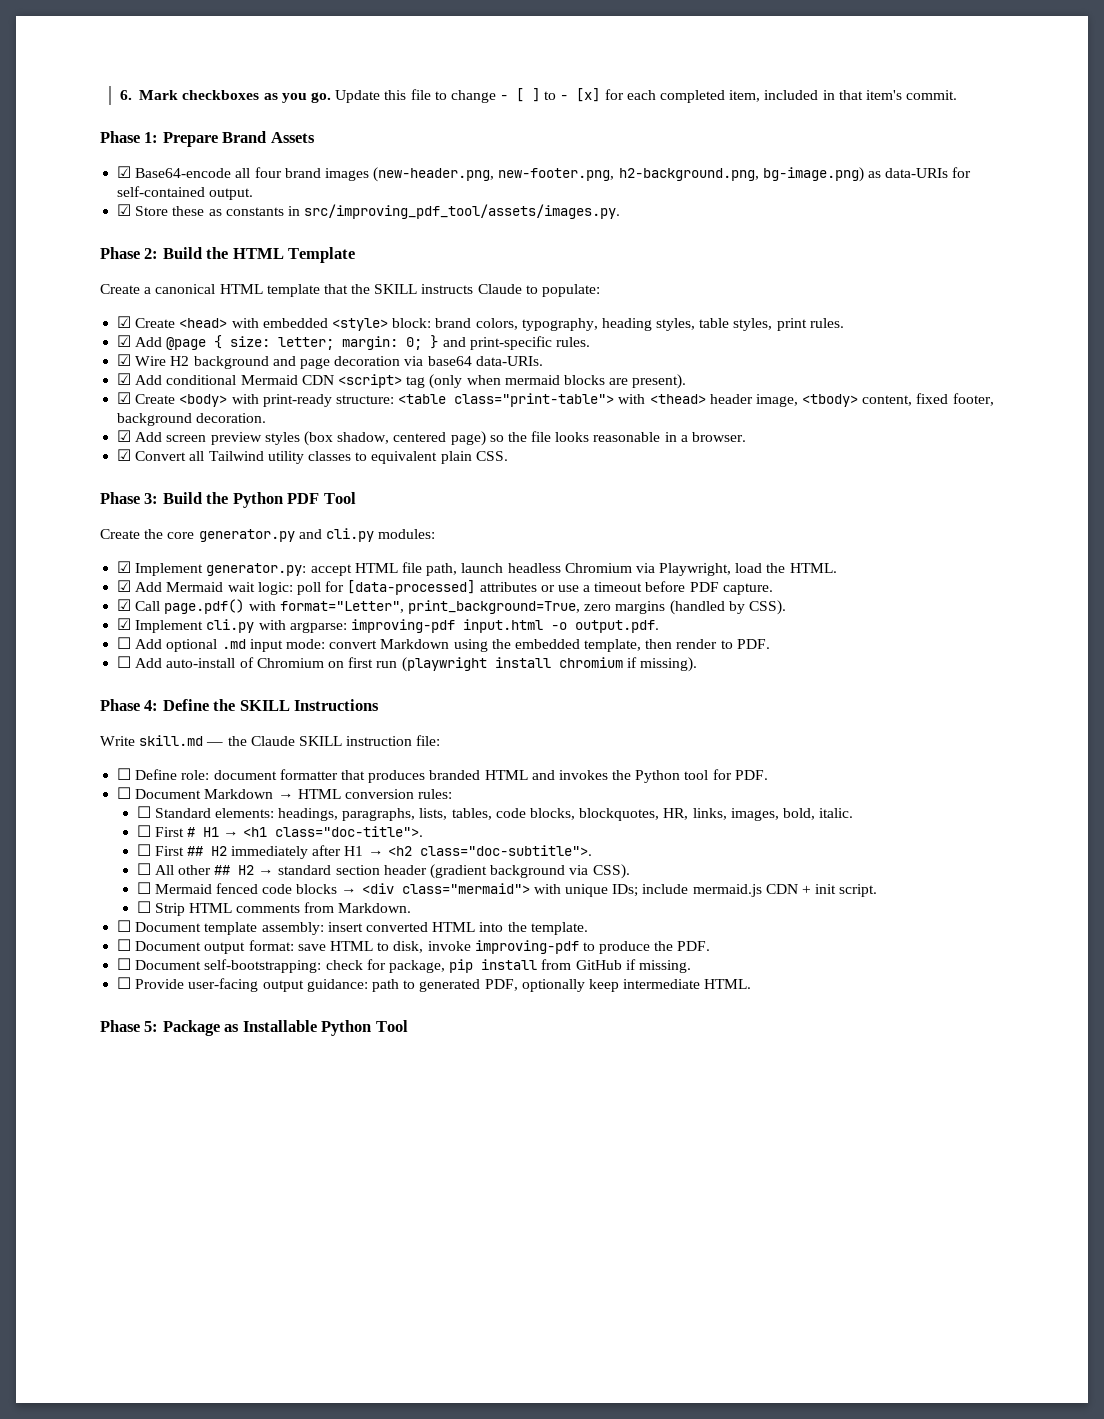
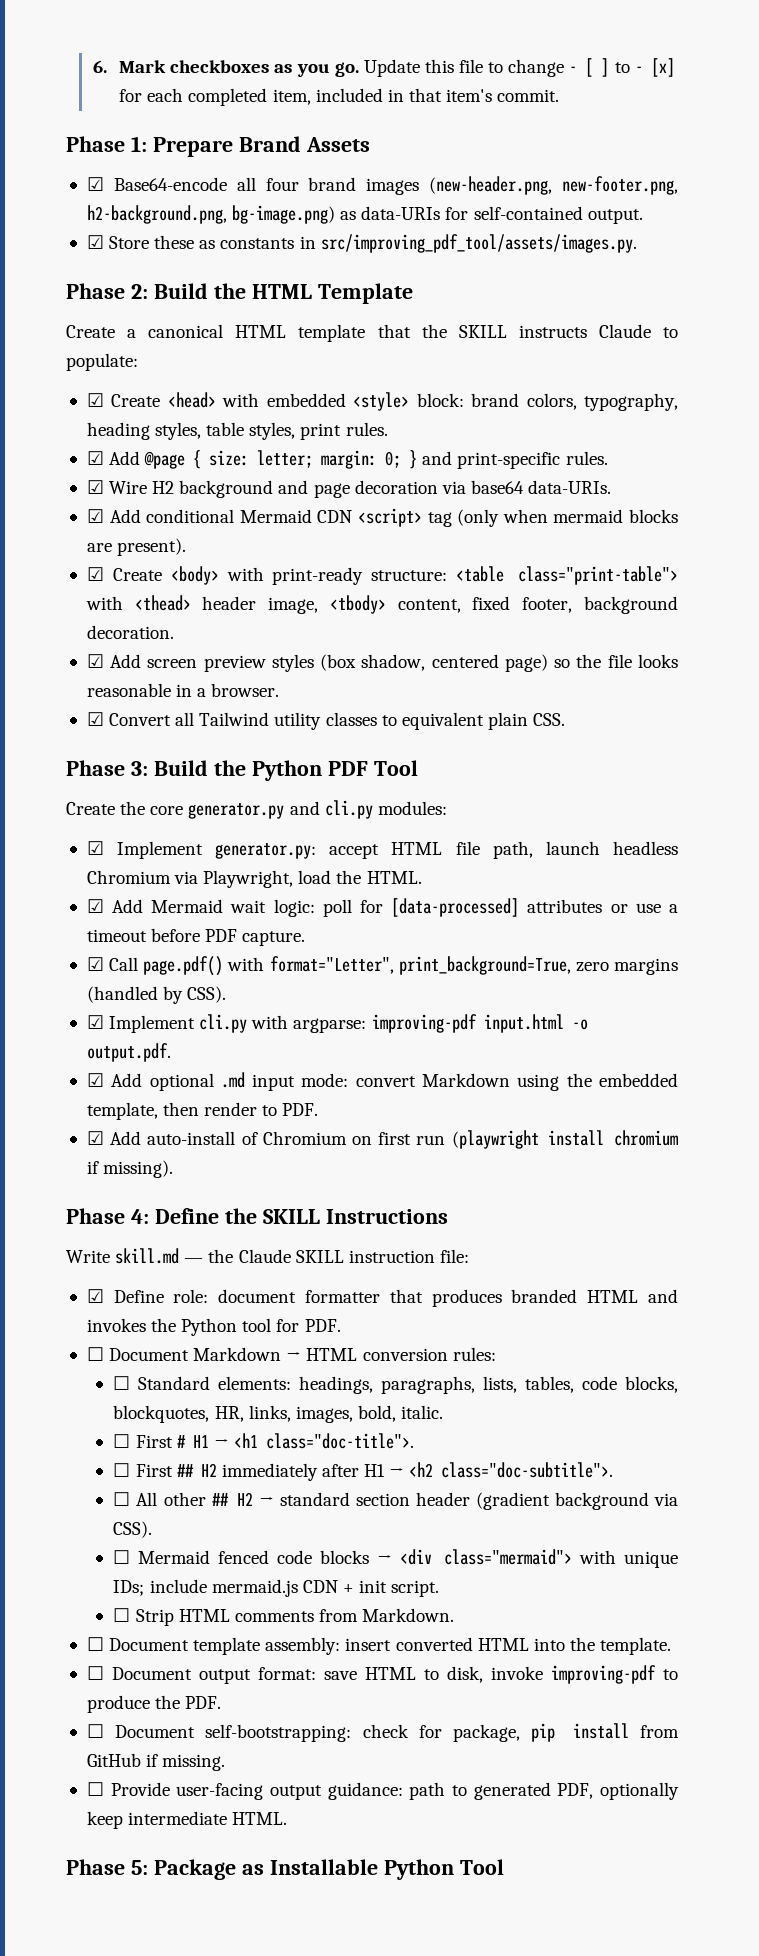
- ☐ Add optional .md input mode: convert Markdown using the embedded template, then render to PDF.
+ ☑ Add optional .md input mode: convert Markdown using the embedded template, then render to PDF.
- ☐ Add auto-install of Chromium on first run (playwright install chromium if missing).
+ ☑ Add auto-install of Chromium on first run (playwright install chromium if missing).
- ☐ Define role: document formatter that produces branded HTML and invokes the Python tool for PDF.
+ ☑ Define role: document formatter that produces branded HTML and invokes the Python tool for PDF.

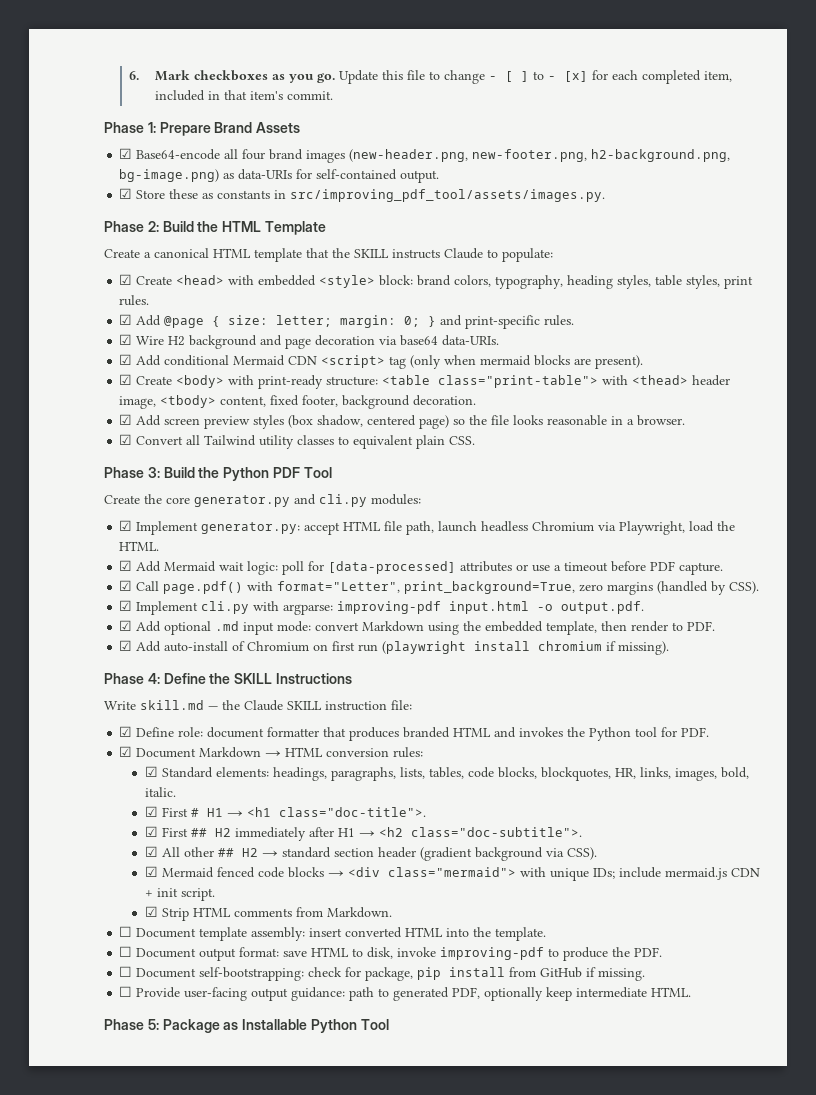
- ☐ Document Markdown → HTML conversion rules:
+ ☑ Document Markdown → HTML conversion rules:
- ☐ Standard elements: headings, paragraphs, lists, tables, code blocks, blockquotes, HR, links, images, bold, italic.
+ ☑ Standard elements: headings, paragraphs, lists, tables, code blocks, blockquotes, HR, links, images, bold, italic.
- ☐ First # H1 → <h1 class="doc-title">.
+ ☑ First # H1 → <h1 class="doc-title">.
- ☐ First ## H2 immediately after H1 → <h2 class="doc-subtitle">.
+ ☑ First ## H2 immediately after H1 → <h2 class="doc-subtitle">.
- ☐ All other ## H2 → standard section header (gradient background via CSS).
+ ☑ All other ## H2 → standard section header (gradient background via CSS).
- ☐ Mermaid fenced code blocks → <div class="mermaid"> with unique IDs; include mermaid.js CDN + init script.
+ ☑ Mermaid fenced code blocks → <div class="mermaid"> with unique IDs; include mermaid.js CDN + init script.
- ☐ Strip HTML comments from Markdown.
+ ☑ Strip HTML comments from Markdown.

